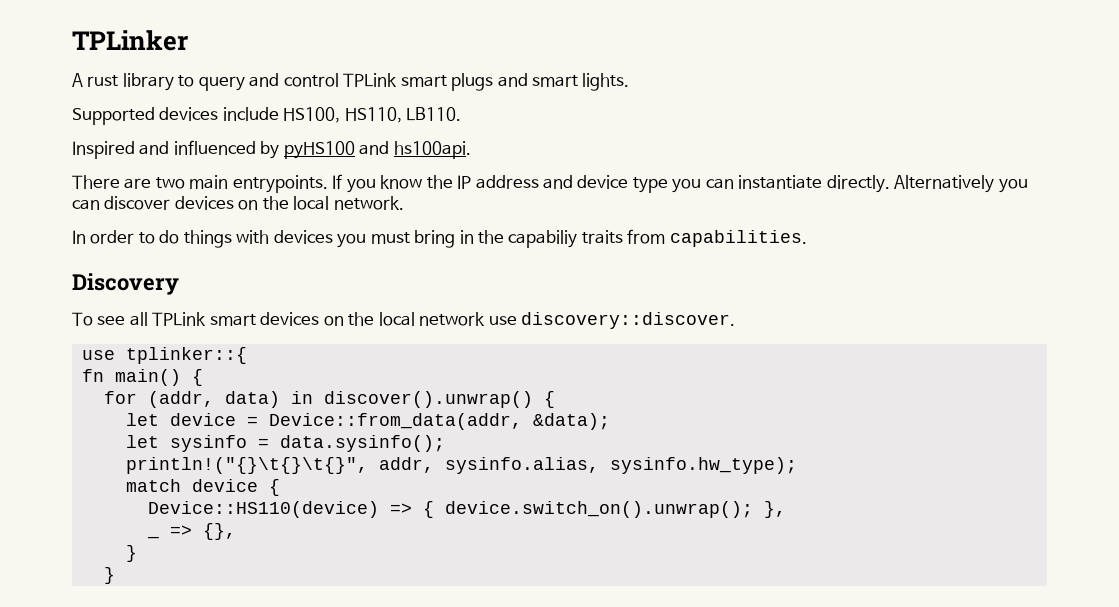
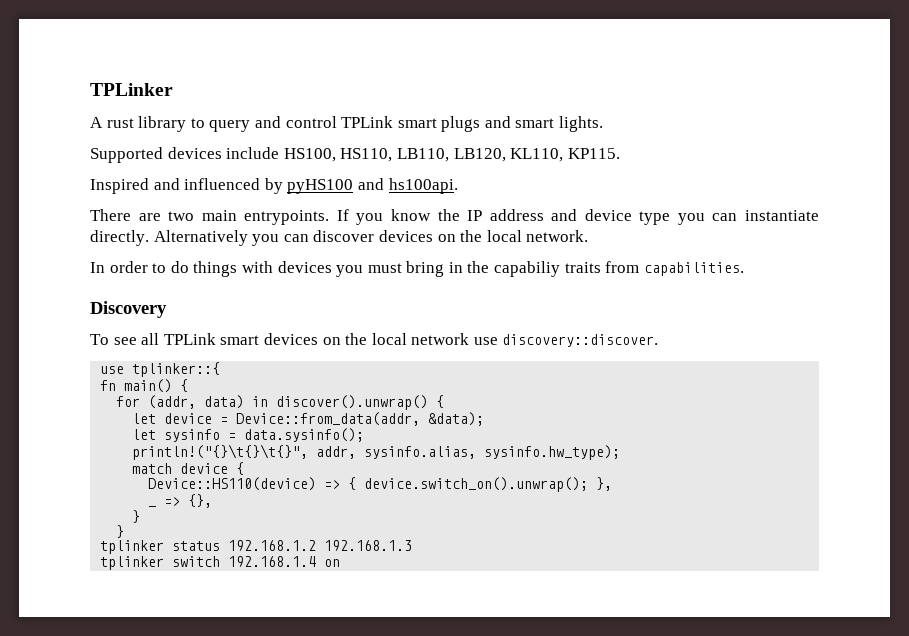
- Supported devices include HS100, HS110, LB110.
+ Supported devices include HS100, HS110, LB110, LB120, KL110, KP115.
+ tplinker status 192.168.1.2 192.168.1.3
+ tplinker switch 192.168.1.4 on

